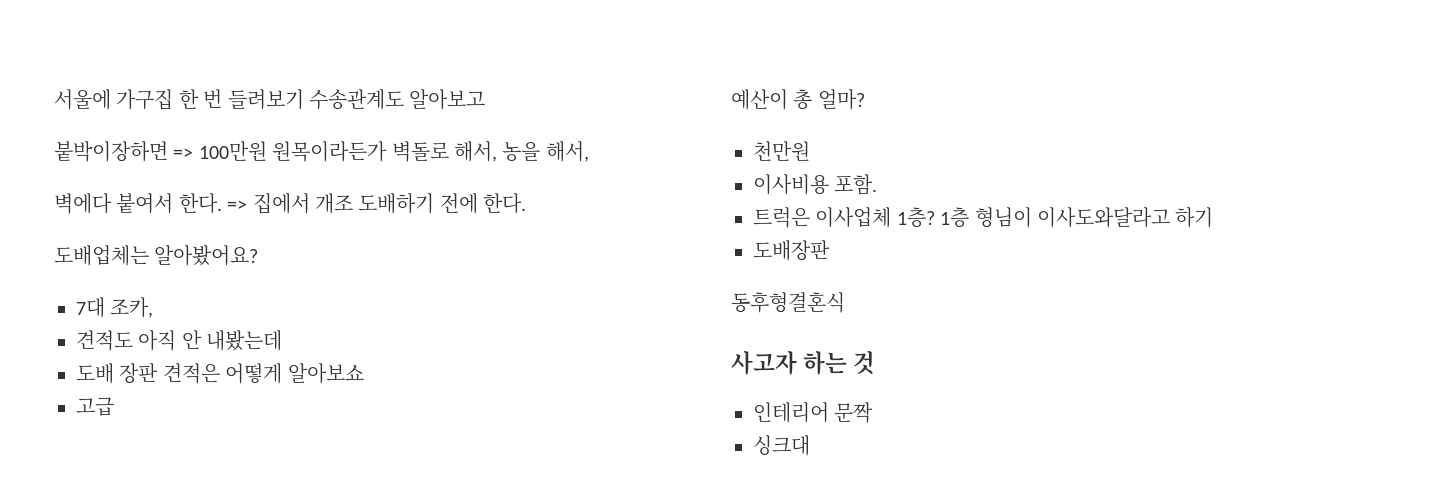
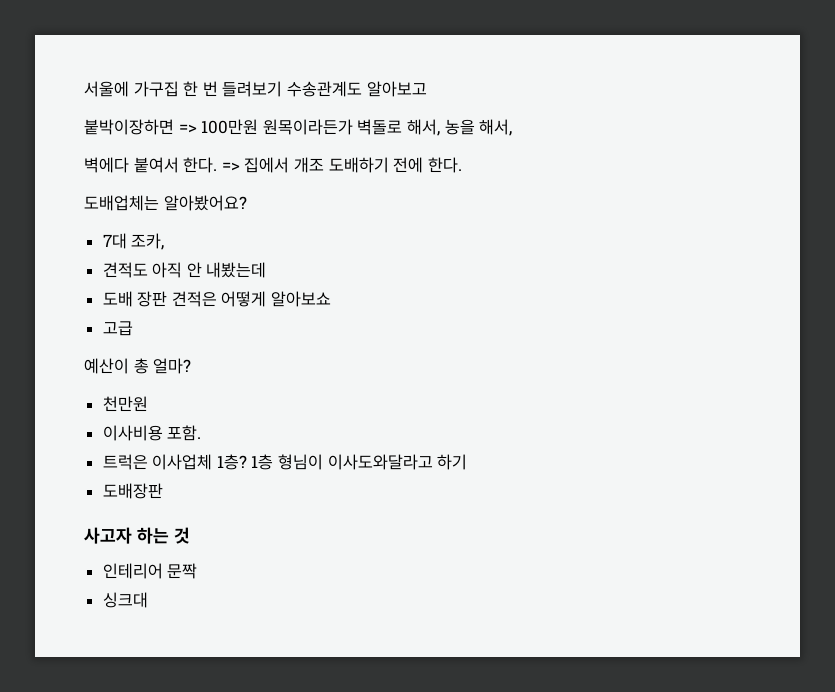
- 동후형결혼식

